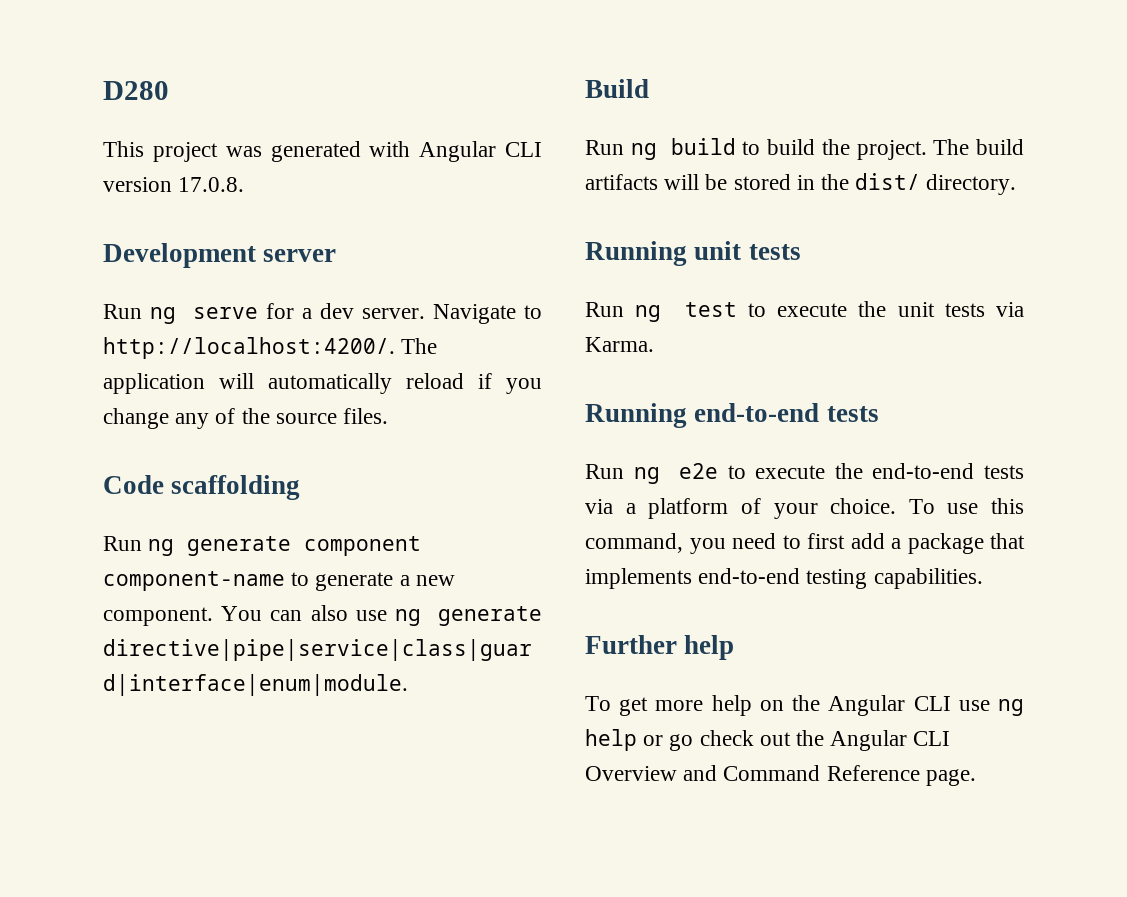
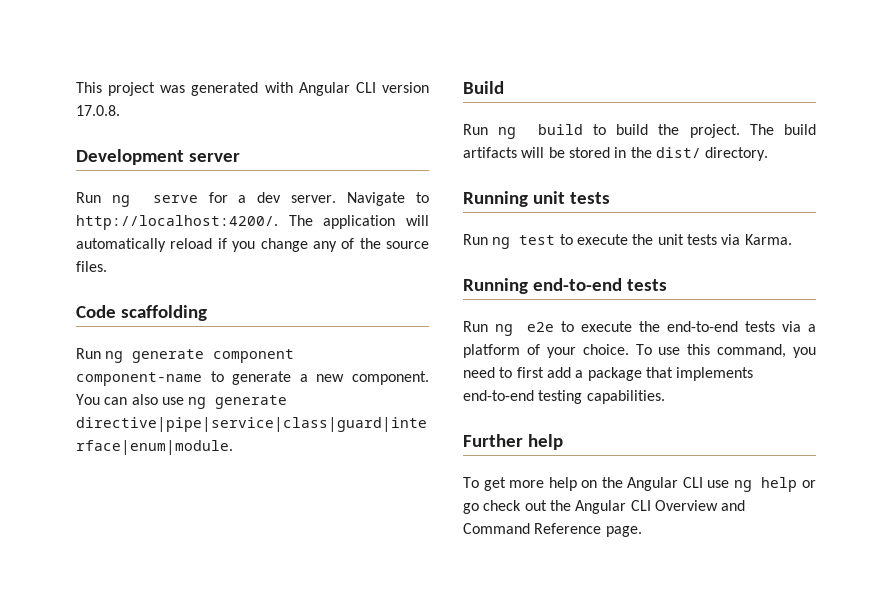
- D280

